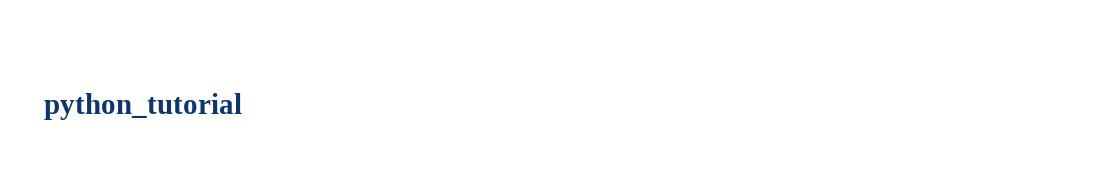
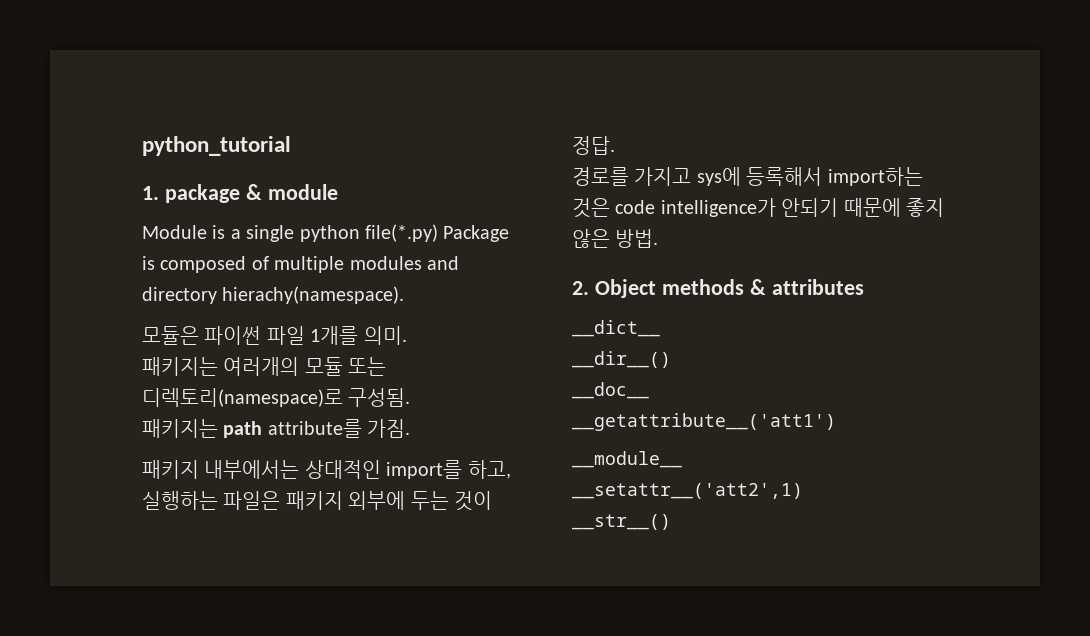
+ 1. package & module
+ Module is a single python file(*.py) Package is composed of multiple modules and directory hierachy(namespace).
+ 모듈은 파이썬 파일 1개를 의미.
+ 패키지는 여러개의 모듈 또는 디렉토리(namespace)로 구성됨.
+ 패키지는 path attribute를 가짐.
+ 패키지 내부에서는 상대적인 import를 하고, 실행하는 파일은 패키지 외부에 두는 것이 정답.
+ 경로를 가지고 sys에 등록해서 import하는 것은 code intelligence가 안되기 때문에 좋지 않은 방법.
+ 2. Object methods & attributes
+ __dict__
+ __dir__()
+ __doc__
+ __getattribute__('att1')
+ __module__
+ __setattr__('att2',1)
+ __str__()

